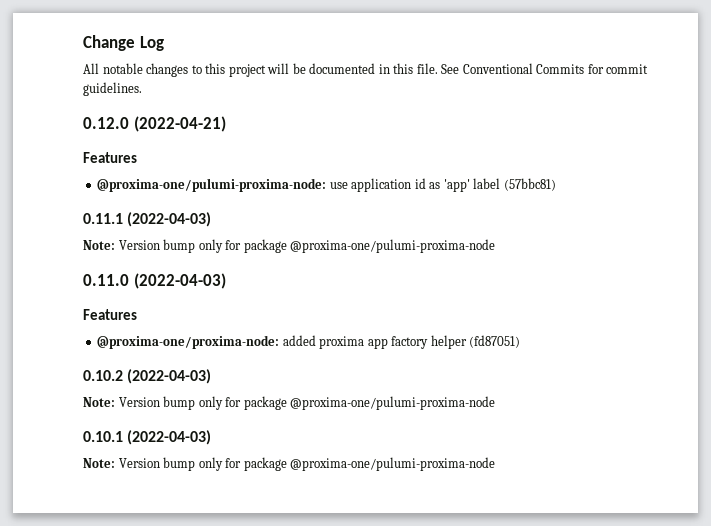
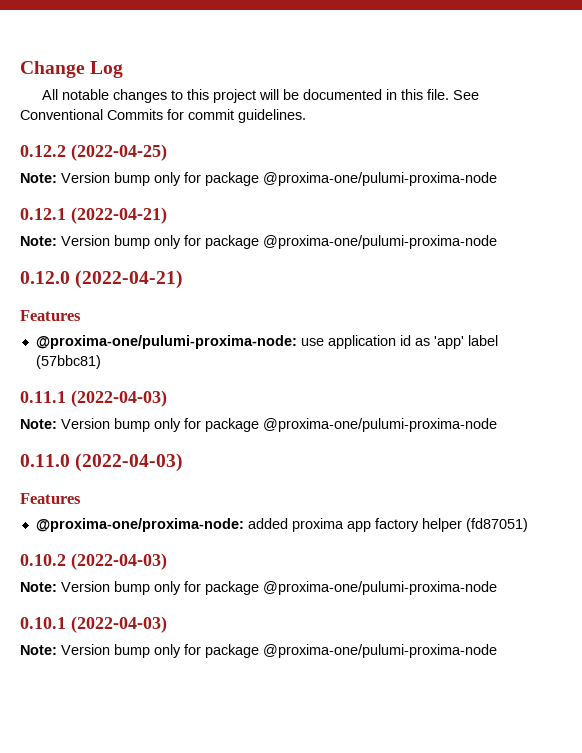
+ 0.12.2 (2022-04-25)
+ Note: Version bump only for package @proxima-one/pulumi-proxima-node
+ 0.12.1 (2022-04-21)
+ Note: Version bump only for package @proxima-one/pulumi-proxima-node

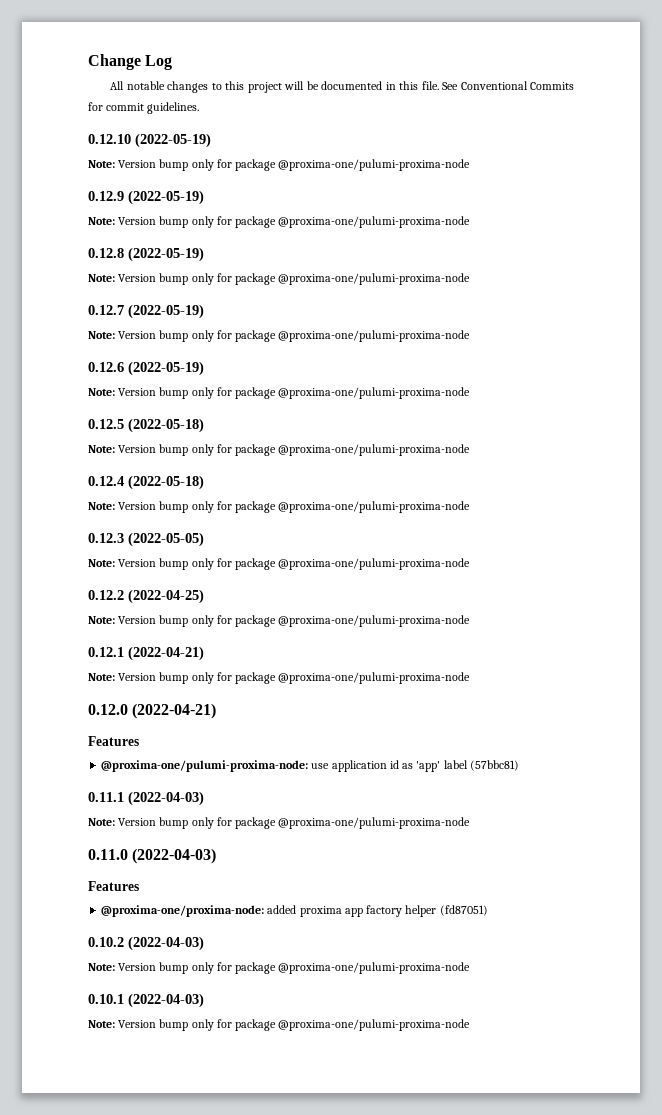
+ 0.12.10 (2022-05-19)
+ Note: Version bump only for package @proxima-one/pulumi-proxima-node
+ 0.12.9 (2022-05-19)
+ Note: Version bump only for package @proxima-one/pulumi-proxima-node
+ 0.12.8 (2022-05-19)
+ Note: Version bump only for package @proxima-one/pulumi-proxima-node
+ 0.12.7 (2022-05-19)
+ Note: Version bump only for package @proxima-one/pulumi-proxima-node
+ 0.12.6 (2022-05-19)
+ Note: Version bump only for package @proxima-one/pulumi-proxima-node
+ 0.12.5 (2022-05-18)
+ Note: Version bump only for package @proxima-one/pulumi-proxima-node
+ 0.12.4 (2022-05-18)
+ Note: Version bump only for package @proxima-one/pulumi-proxima-node
+ 0.12.3 (2022-05-05)
+ Note: Version bump only for package @proxima-one/pulumi-proxima-node

